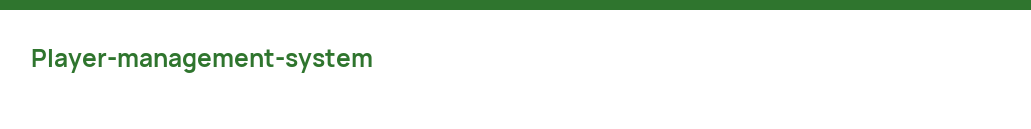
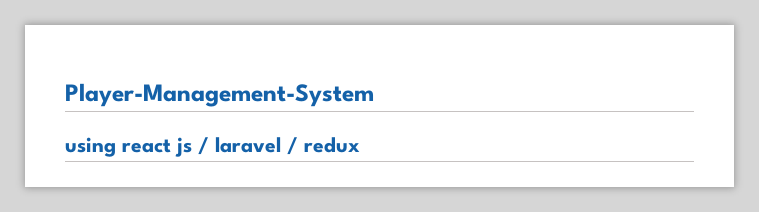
- Player-management-system
+ Player-Management-System
+ using react js / laravel / redux

